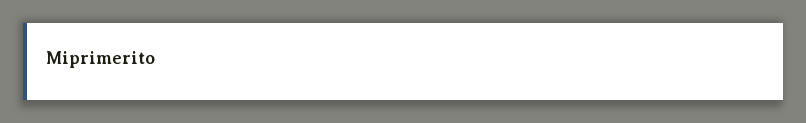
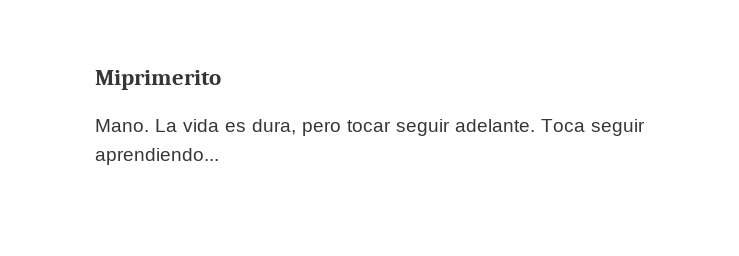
+ Mano. La vida es dura, pero tocar seguir adelante. Toca seguir aprendiendo...

